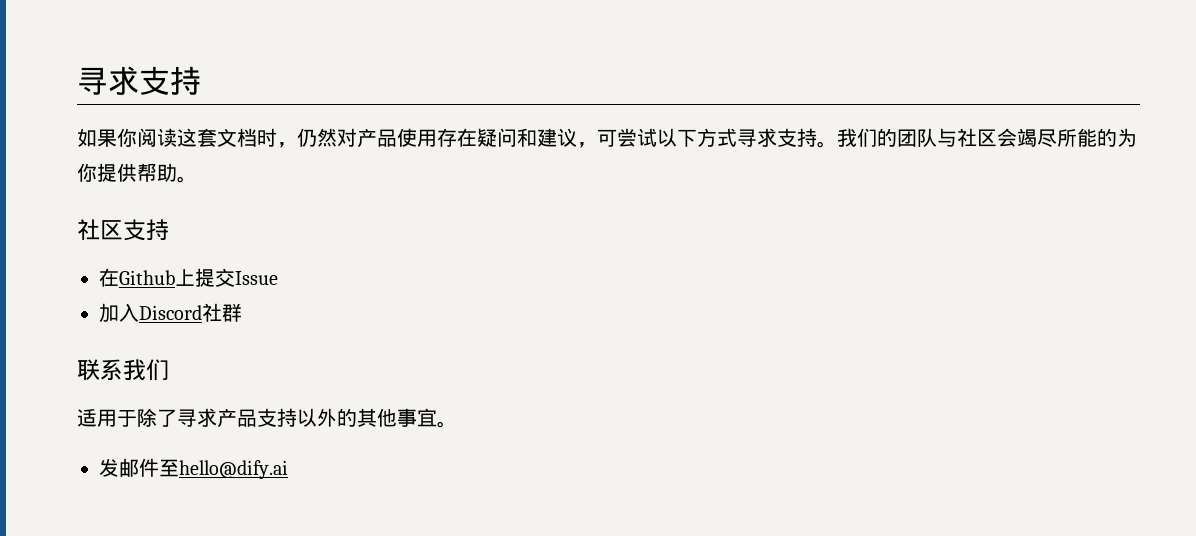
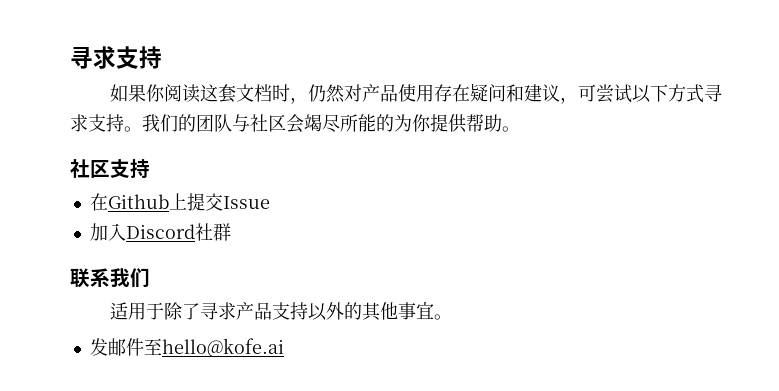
- 发邮件至hello@dify.ai
+ 发邮件至hello@kofe.ai

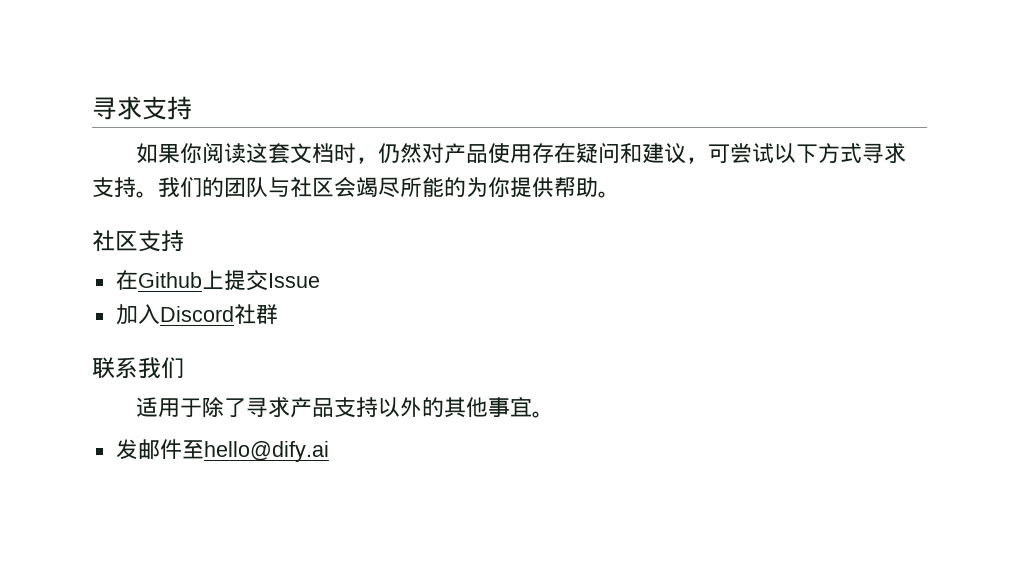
- 发邮件至hello@kofe.ai
+ 发邮件至hello@dify.ai

